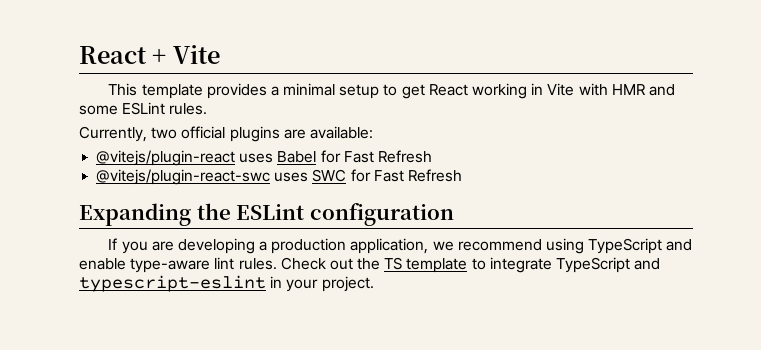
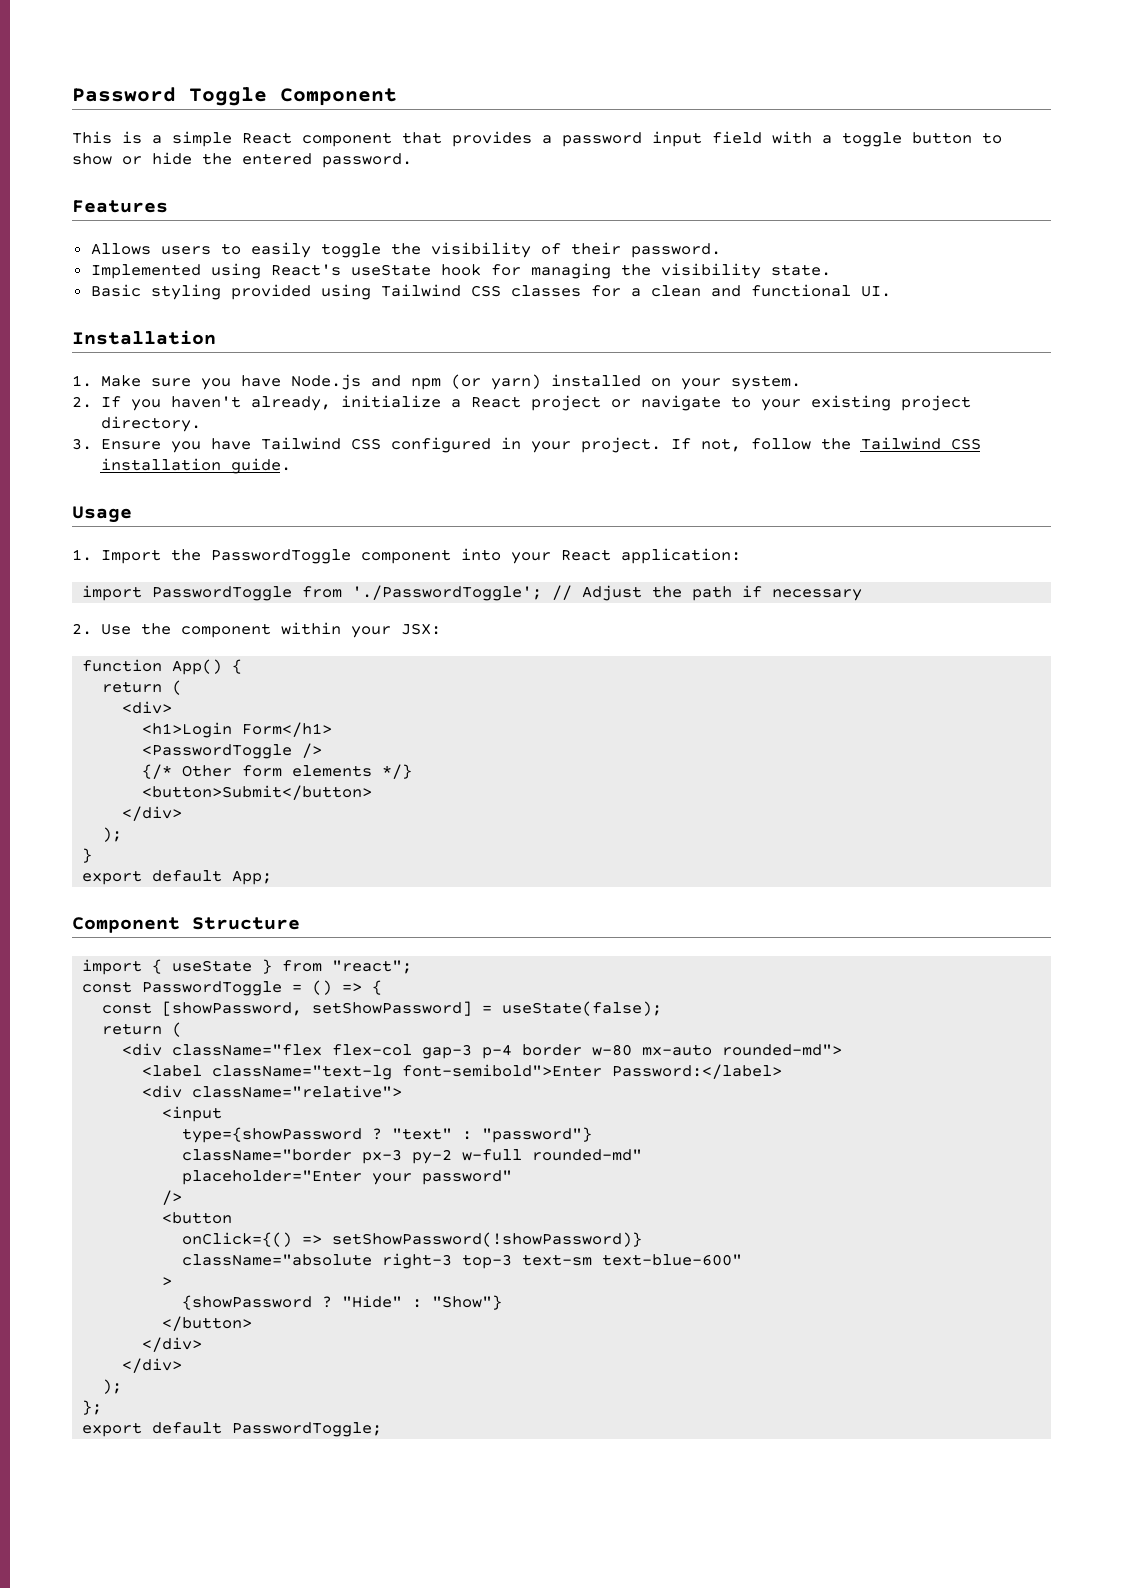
- React + Vite
- This template provides a minimal setup to get React working in Vite with HMR and some ESLint rules.
- Currently, two official plugins are available:
- @vitejs/plugin-react uses Babel for Fast Refresh
- @vitejs/plugin-react-swc uses SWC for Fast Refresh
- Expanding the ESLint configuration
- If you are developing a production application, we recommend using TypeScript and enable type-aware lint rules. Check out the TS template to integrate TypeScript and typescript-eslint in your project.
+ Password Toggle Component
+ This is a simple React component that provides a password input field with a toggle button to show or hide the entered password.
+ Features
+ Allows users to easily toggle the visibility of their password.
+ Implemented using React's useState hook for managing the visibility state.
+ Basic styling provided using Tailwind CSS classes for a clean and functional UI.
+ Installation
+ 1. Make sure you have Node.js and npm (or yarn) installed on your system.
+ 2. If you haven't already, initialize a React project or navigate to your existing project directory.
+ 3. Ensure you have Tailwind CSS configured in your project. If not, follow the Tailwind CSS installation guide.
+ Usage
+ 1. Import the PasswordToggle component into your React application:
+ import PasswordToggle from './PasswordToggle'; // Adjust the path if necessary
+ 2. Use the component within your JSX:
+ function App() {
+ return (
+ <div>
+ <h1>Login Form</h1>
+ <PasswordToggle />
+ {/* Other form elements */}
+ <button>Submit</button>
+ </div>
+ );
+ }
+ export default App;
+ Component Structure
+ import { useState } from "react";
+ const PasswordToggle = () => {
+ const [showPassword, setShowPassword] = useState(false);
+ return (
+ <div className="flex flex-col gap-3 p-4 border w-80 mx-auto rounded-md">
+ <label className="text-lg font-semibold">Enter Password:</label>
+ <div className="relative">
+ <input
+ type={showPassword ? "text" : "password"}
+ className="border px-3 py-2 w-full rounded-md"
+ placeholder="Enter your password"
+ />
+ <button
+ onClick={() => setShowPassword(!showPassword)}
+ className="absolute right-3 top-3 text-sm text-blue-600"
+ >
+ {showPassword ? "Hide" : "Show"}
+ </button>
+ </div>
+ </div>
+ );
+ };
+ export default PasswordToggle;

